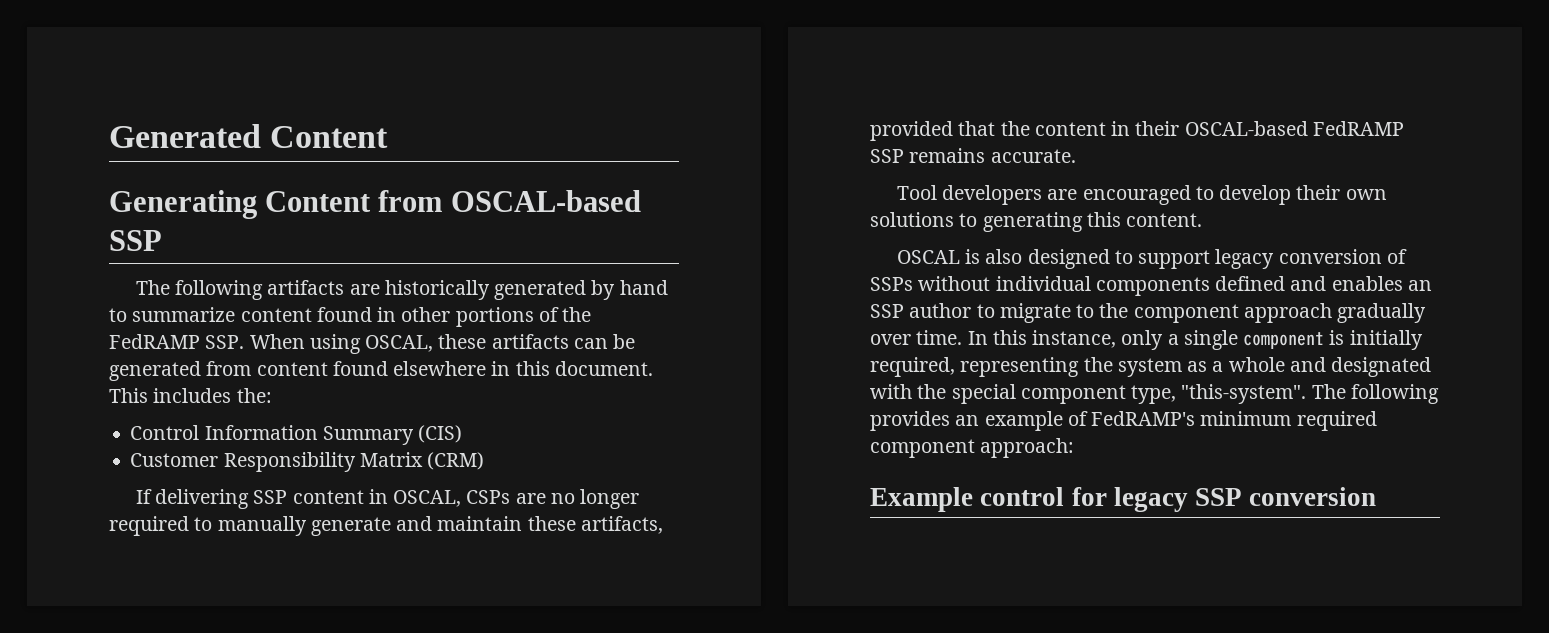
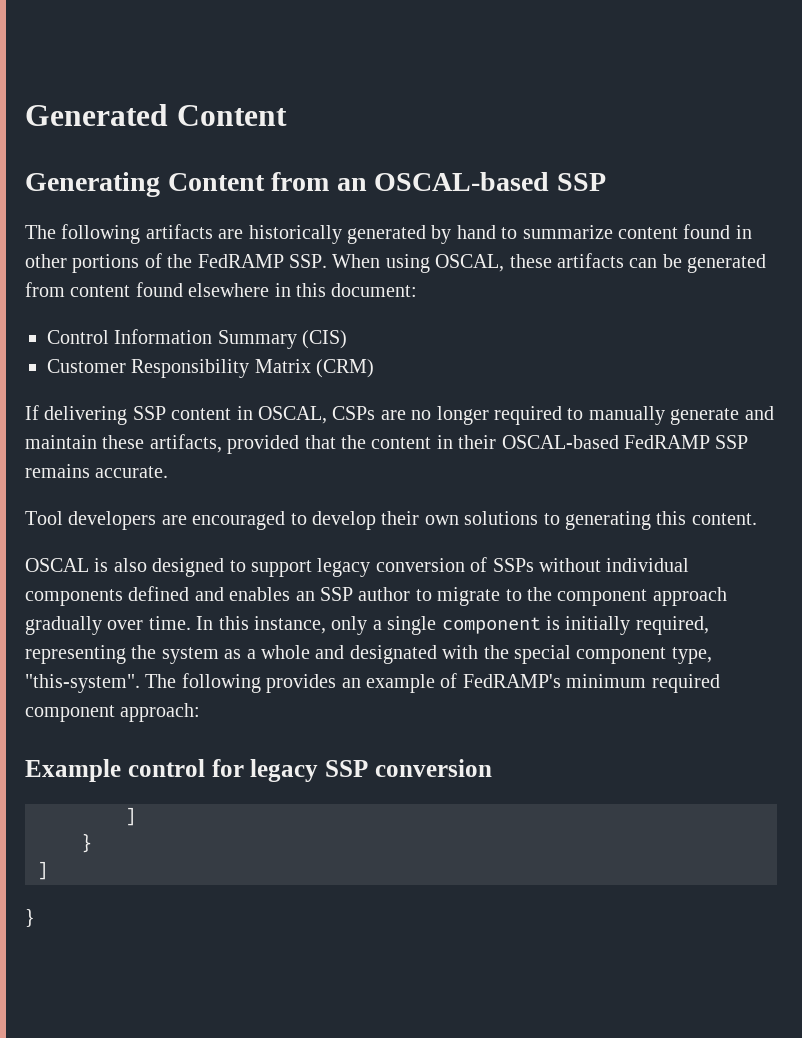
- Generating Content from OSCAL-based SSP
+ Generating Content from an OSCAL-based SSP
- The following artifacts are historically generated by hand to summarize content found in other portions of the FedRAMP SSP. When using OSCAL, these artifacts can be generated from content found elsewhere in this document. This includes the:
+ The following artifacts are historically generated by hand to summarize content found in other portions of the FedRAMP SSP. When using OSCAL, these artifacts can be generated from content found elsewhere in this document:
  Example control for legacy SSP conversion
+ ]
+ }
+ ]
+ }

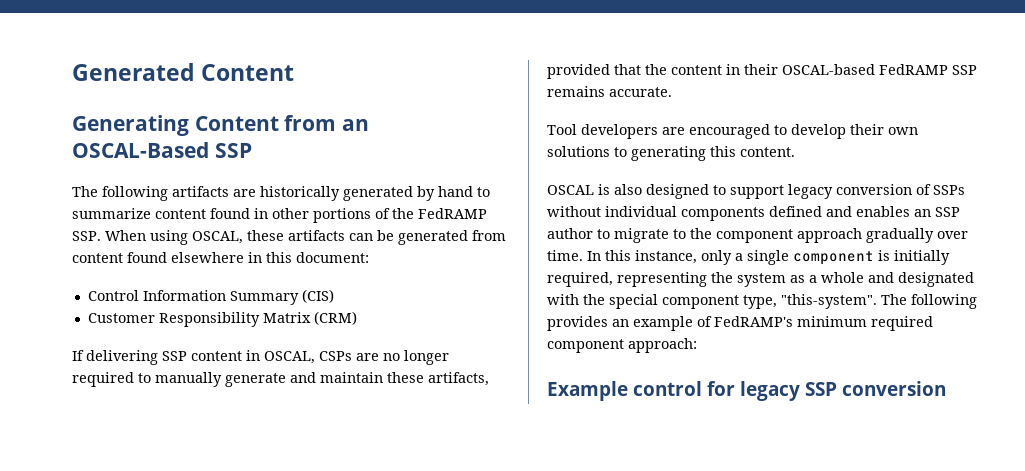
- Generating Content from an OSCAL-based SSP
+ Generating Content from an OSCAL-Based SSP
  Example control for legacy SSP conversion
- ]
- }
- ]
- }

